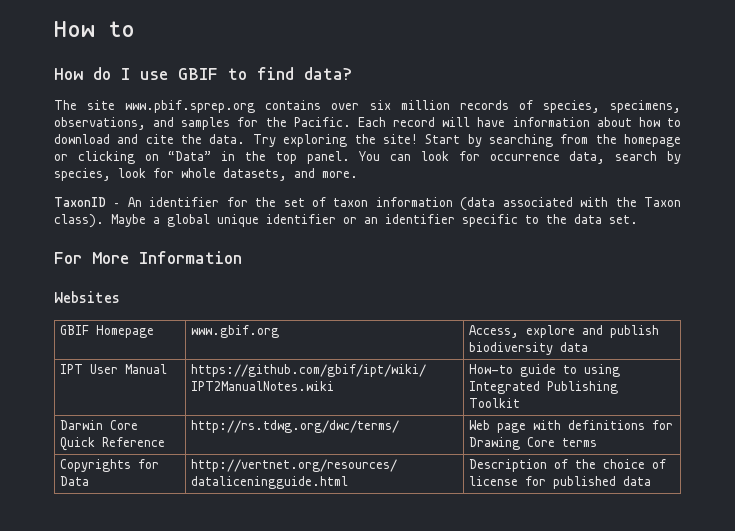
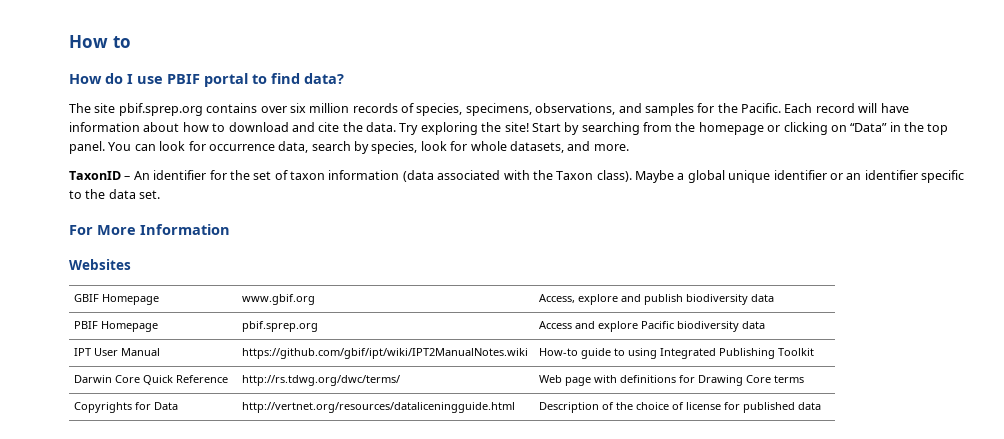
- How do I use GBIF to find data?
+ How do I use PBIF portal to find data?
- The site www.pbif.sprep.org contains over six million records of species, specimens, observations, and samples for the Pacific.
+ The site pbif.sprep.org contains over six million records of species, specimens, observations, and samples for the Pacific.
+ PBIF Homepage | pbif.sprep.org | Access and explore Pacific biodiversity data

